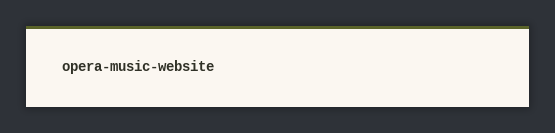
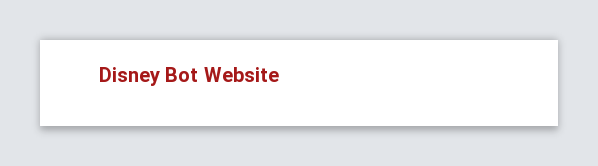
- opera-music-website
+ Disney Bot Website

